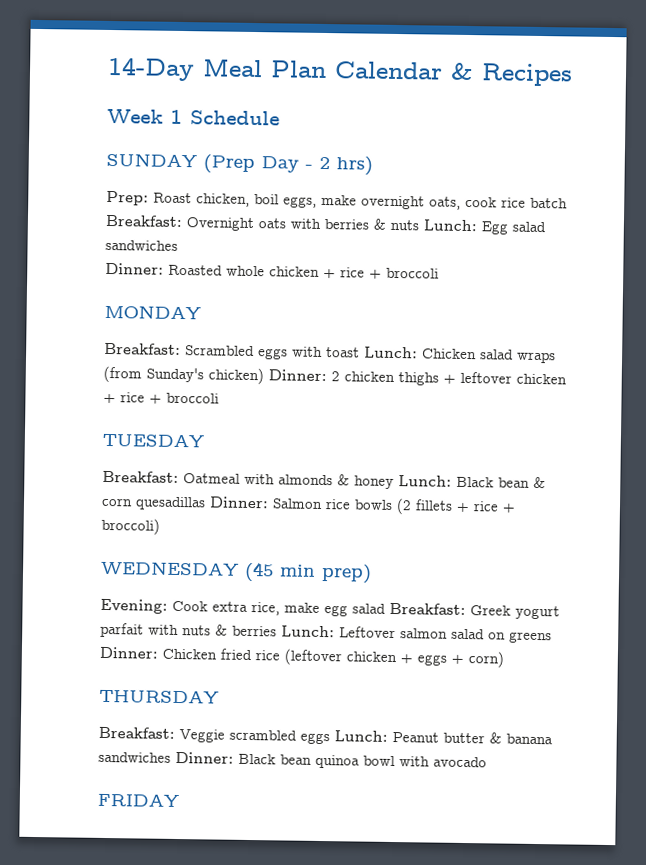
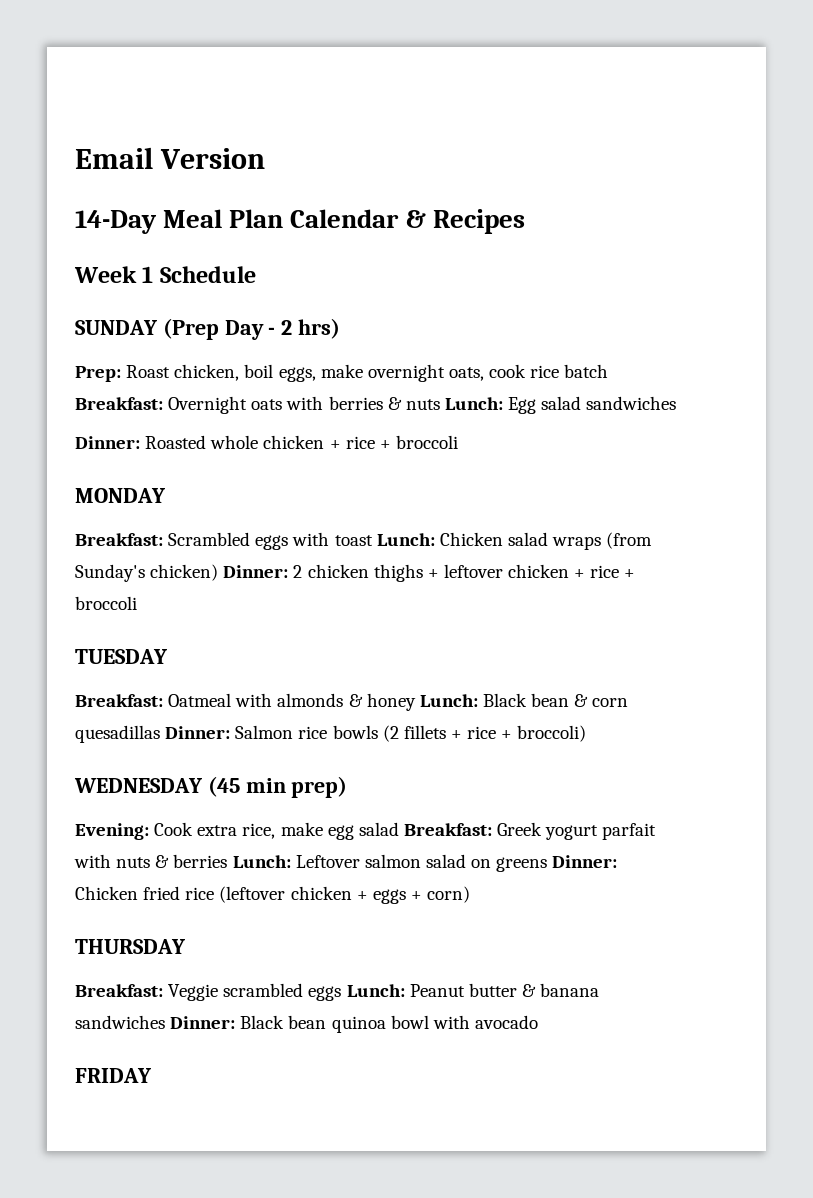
+ Email Version

